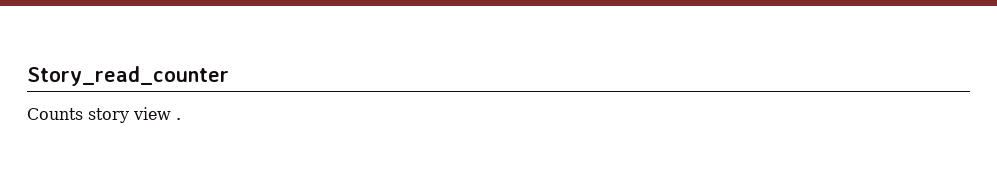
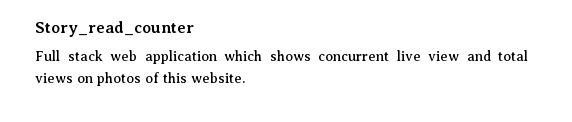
- Counts story view .
+ Full stack web application which shows concurrent live view and total views on photos of this website.

